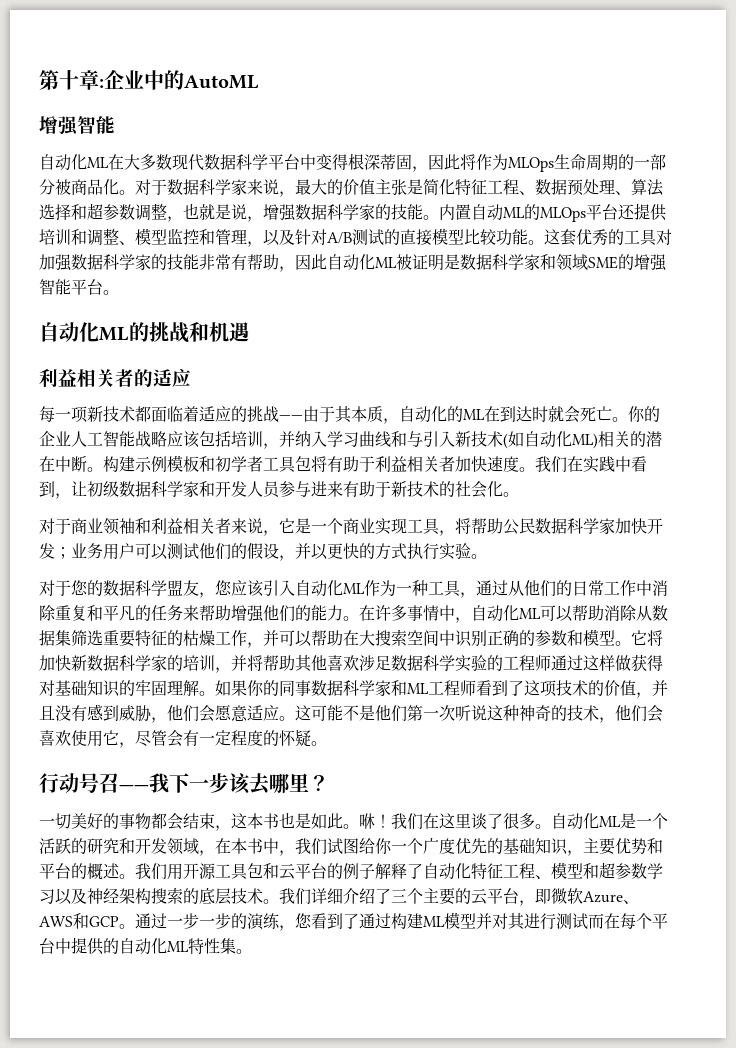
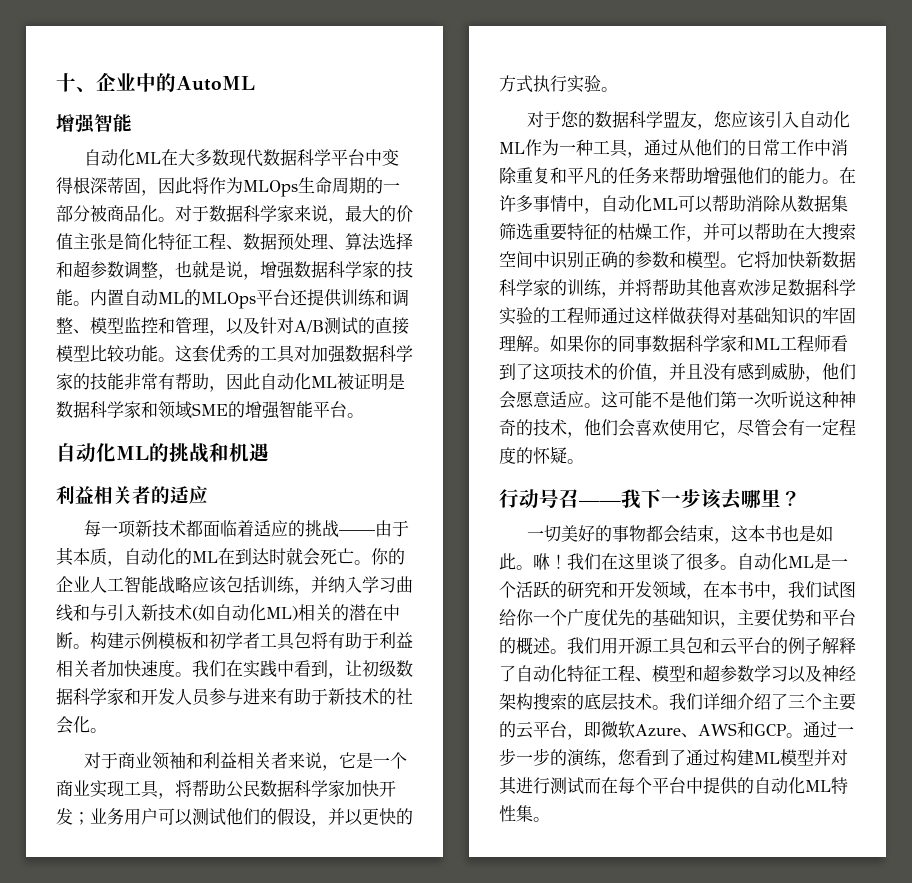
- 第十章:企业中的AutoML
+ 十、企业中的AutoML
- 内置自动ML的MLOps平台还提供培训和调整、模型监控和管理，以及针对A/B测试的直接模型比较功能。
+ 内置自动ML的MLOps平台还提供训练和调整、模型监控和管理，以及针对A/B测试的直接模型比较功能。
- 你的企业人工智能战略应该包括培训，并纳入学习曲线和与引入新技术(如自动化ML)相关的潜在中断。
+ 你的企业人工智能战略应该包括训练，并纳入学习曲线和与引入新技术(如自动化ML)相关的潜在中断。
- 它将加快新数据科学家的培训，并将帮助其他喜欢涉足数据科学实验的工程师通过这样做获得对基础知识的牢固理解。
+ 它将加快新数据科学家的训练，并将帮助其他喜欢涉足数据科学实验的工程师通过这样做获得对基础知识的牢固理解。

